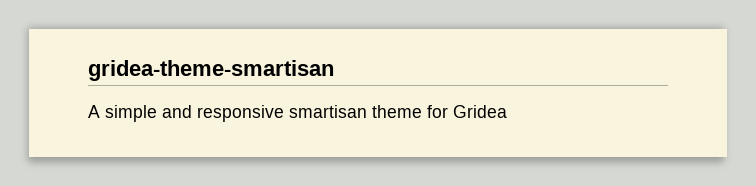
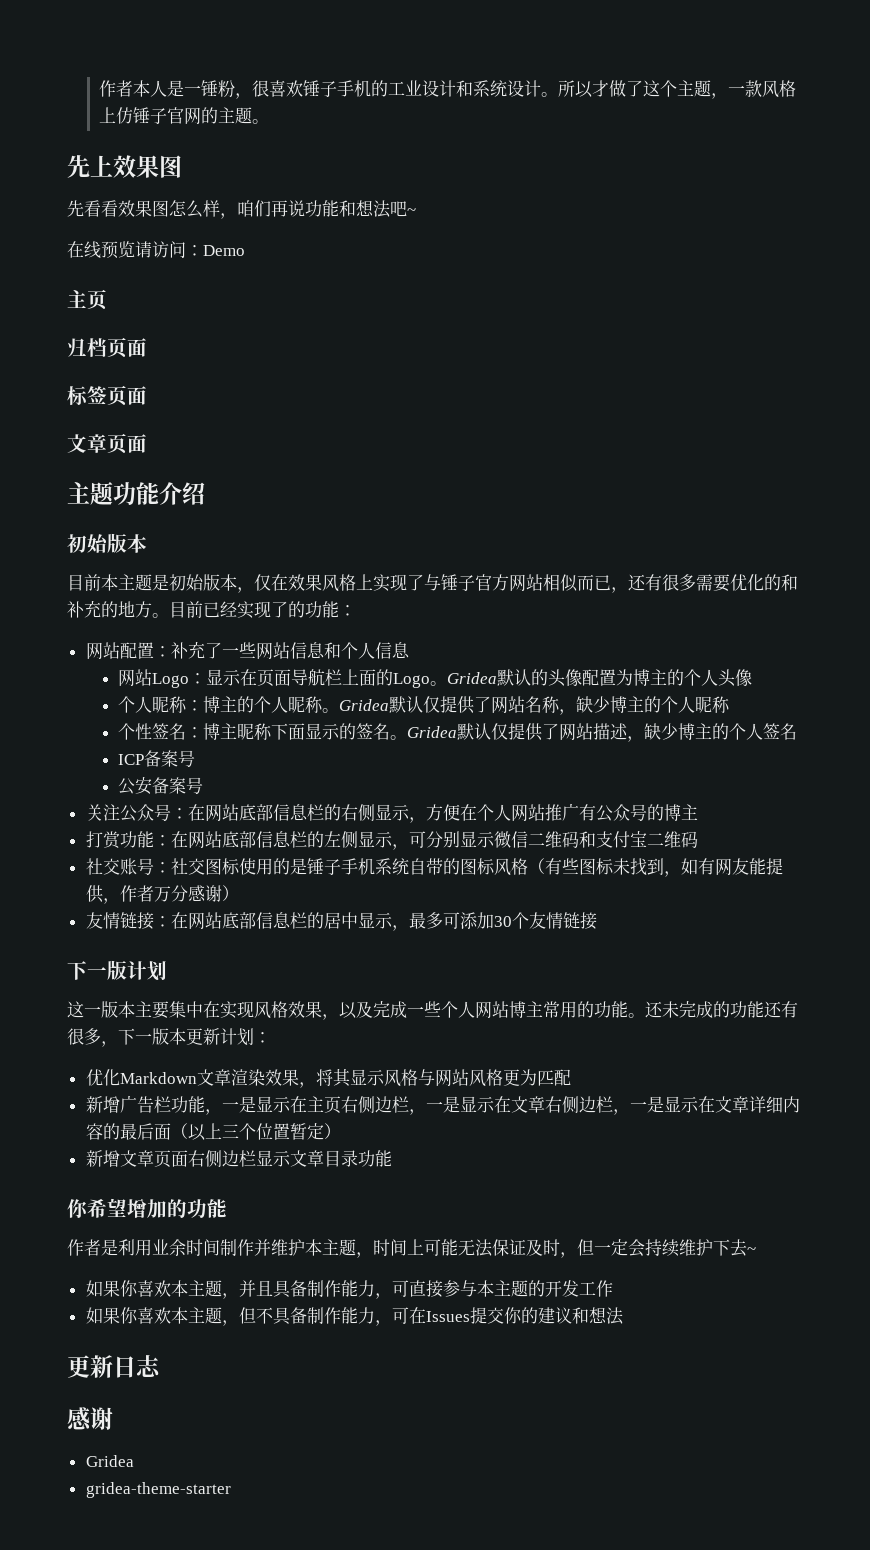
- gridea-theme-smartisan
- A simple and responsive smartisan theme for Gridea
+ 作者本人是一锤粉，很喜欢锤子手机的工业设计和系统设计。所以才做了这个主题，一款风格上仿锤子官网的主题。
+ 先上效果图
+ 先看看效果图怎么样，咱们再说功能和想法吧~
+ 在线预览请访问：Demo
+ 主页
+ 归档页面
+ 标签页面
+ 文章页面
+ 主题功能介绍
+ 初始版本
+ 目前本主题是初始版本，仅在效果风格上实现了与锤子官方网站相似而已，还有很多需要优化的和补充的地方。目前已经实现了的功能：
+ 网站配置：补充了一些网站信息和个人信息
+ 网站Logo：显示在页面导航栏上面的Logo。Gridea默认的头像配置为博主的个人头像
+ 个人昵称：博主的个人昵称。Gridea默认仅提供了网站名称，缺少博主的个人昵称
+ 个性签名：博主昵称下面显示的签名。Gridea默认仅提供了网站描述，缺少博主的个人签名
+ ICP备案号
+ 公安备案号
+ 关注公众号：在网站底部信息栏的右侧显示，方便在个人网站推广有公众号的博主
+ 打赏功能：在网站底部信息栏的左侧显示，可分别显示微信二维码和支付宝二维码
+ 社交账号：社交图标使用的是锤子手机系统自带的图标风格（有些图标未找到，如有网友能提供，作者万分感谢）
+ 友情链接：在网站底部信息栏的居中显示，最多可添加30个友情链接
+ 下一版计划
+ 这一版本主要集中在实现风格效果，以及完成一些个人网站博主常用的功能。还未完成的功能还有很多，下一版本更新计划：
+ 优化Markdown文章渲染效果，将其显示风格与网站风格更为匹配
+ 新增广告栏功能，一是显示在主页右侧边栏，一是显示在文章右侧边栏，一是显示在文章详细内容的最后面（以上三个位置暂定）
+ 新增文章页面右侧边栏显示文章目录功能
+ 你希望增加的功能
+ 作者是利用业余时间制作并维护本主题，时间上可能无法保证及时，但一定会持续维护下去~
+ 如果你喜欢本主题，并且具备制作能力，可直接参与本主题的开发工作
+ 如果你喜欢本主题，但不具备制作能力，可在Issues提交你的建议和想法
+ 更新日志
+ 感谢
+ Gridea
+ gridea-theme-starter

